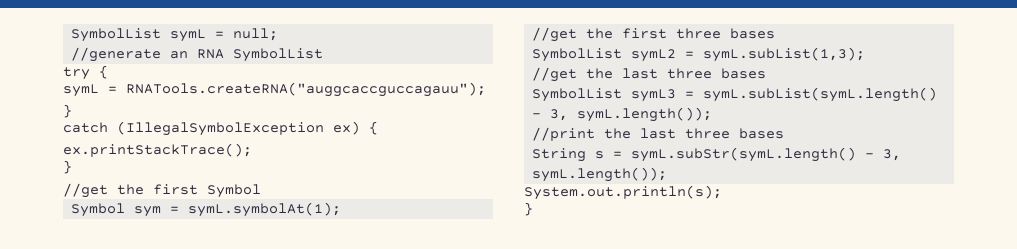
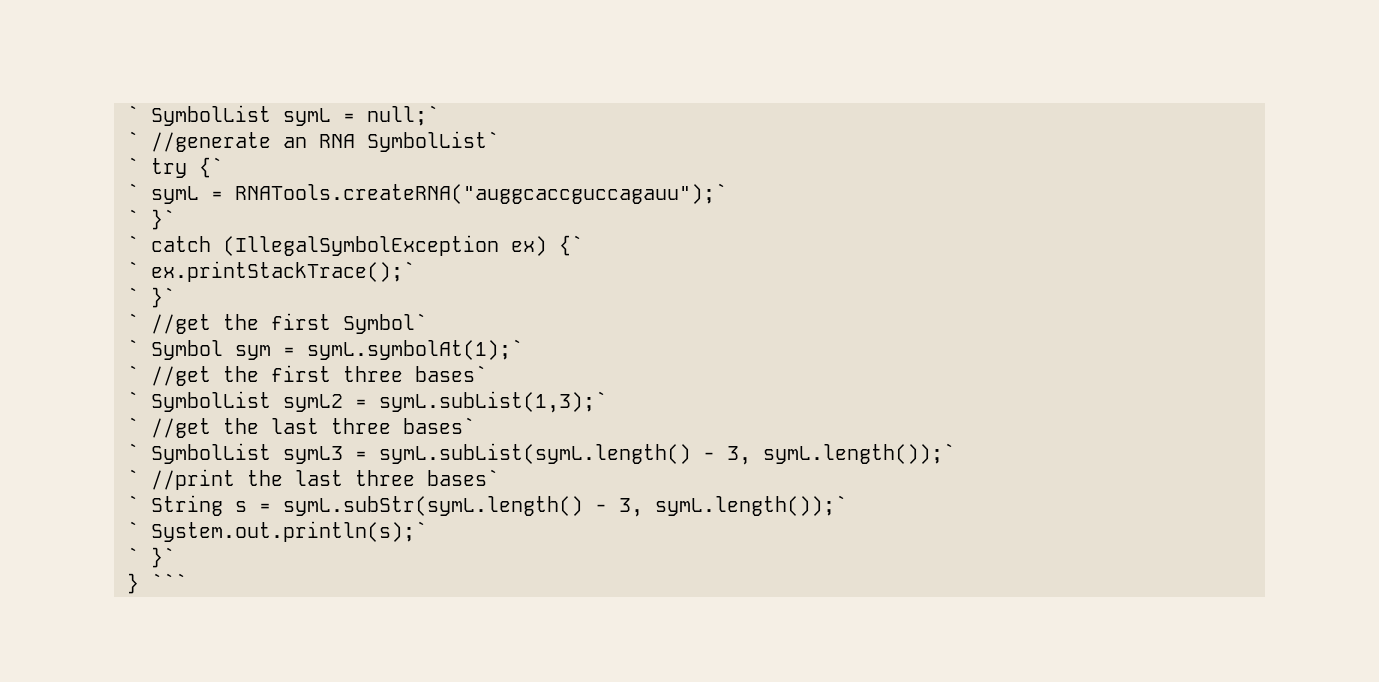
- SymbolList symL = null;
- //generate an RNA SymbolList
- try {
- symL = RNATools.createRNA("auggcaccguccagauu");
- }
- catch (IllegalSymbolException ex) {
- ex.printStackTrace();
- }
- //get the first Symbol
- Symbol sym = symL.symbolAt(1);
- //get the first three bases
- SymbolList symL2 = symL.subList(1,3);
- //get the last three bases
- SymbolList symL3 = symL.subList(symL.length() - 3, symL.length());
- //print the last three bases
- String s = symL.subStr(symL.length() - 3, symL.length());
- System.out.println(s);
- }
+ ` SymbolList symL = null;`
+ ` //generate an RNA SymbolList`
+ ` try {`
+ ` symL = RNATools.createRNA("auggcaccguccagauu");`
+ ` }`
+ ` catch (IllegalSymbolException ex) {`
+ ` ex.printStackTrace();`
+ ` }`
+ ` //get the first Symbol`
+ ` Symbol sym = symL.symbolAt(1);`
+ ` //get the first three bases`
+ ` SymbolList symL2 = symL.subList(1,3);`
+ ` //get the last three bases`
+ ` SymbolList symL3 = symL.subList(symL.length() - 3, symL.length());`
+ ` //print the last three bases`
+ ` String s = symL.subStr(symL.length() - 3, symL.length());`
+ ` System.out.println(s);`
+ ` }`
+ } ```

